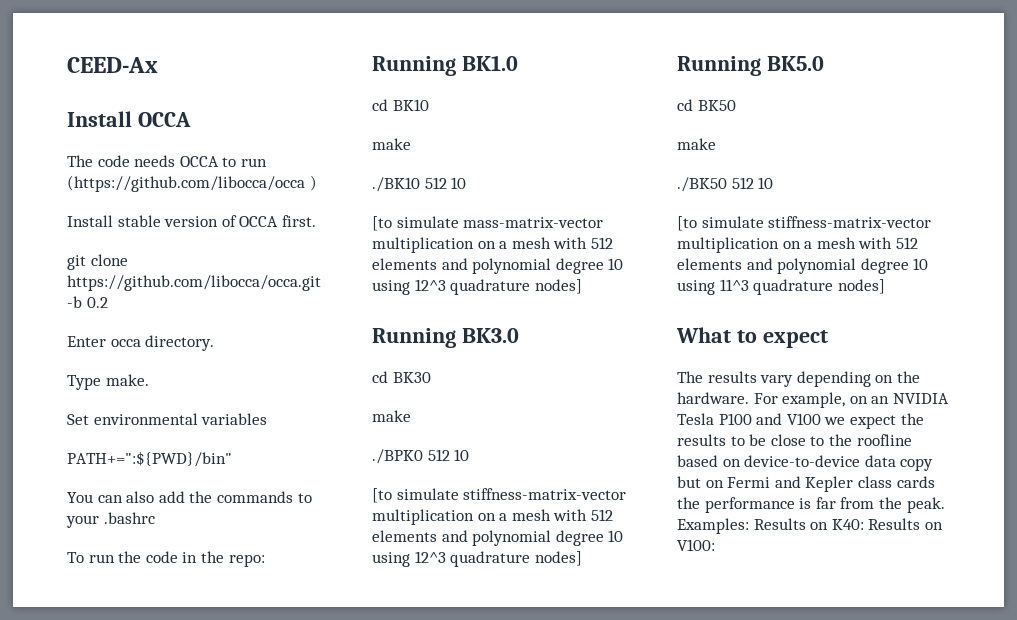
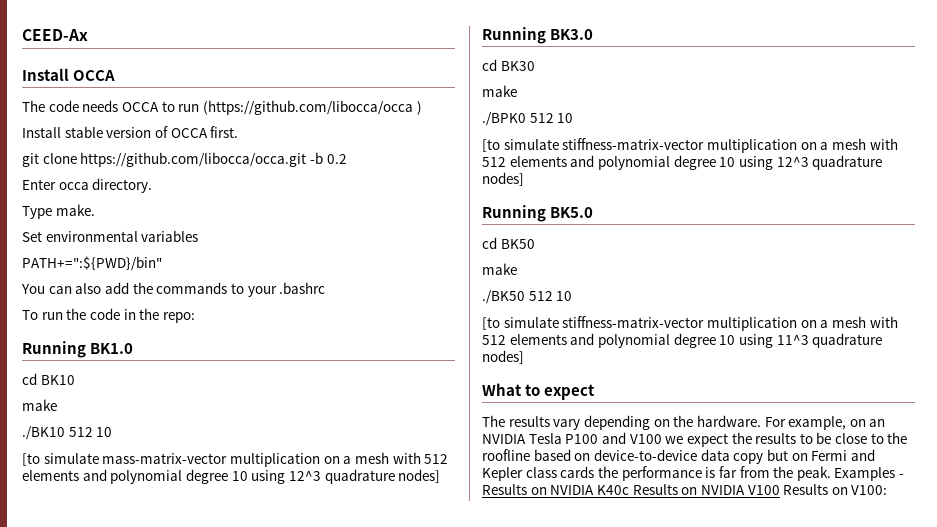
- Examples: Results on K40: Results on V100:
+ Examples - Results on NVIDIA K40c Results on NVIDIA V100 Results on V100:

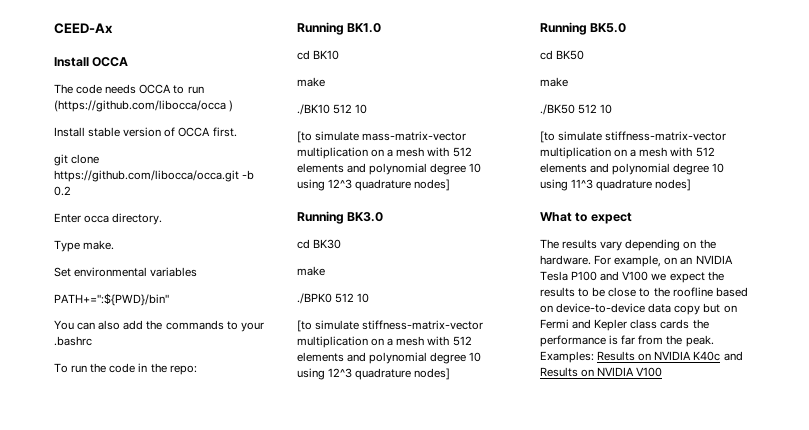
- Examples - Results on NVIDIA K40c Results on NVIDIA V100 Results on V100:
+ Examples: Results on NVIDIA K40c and Results on NVIDIA V100

